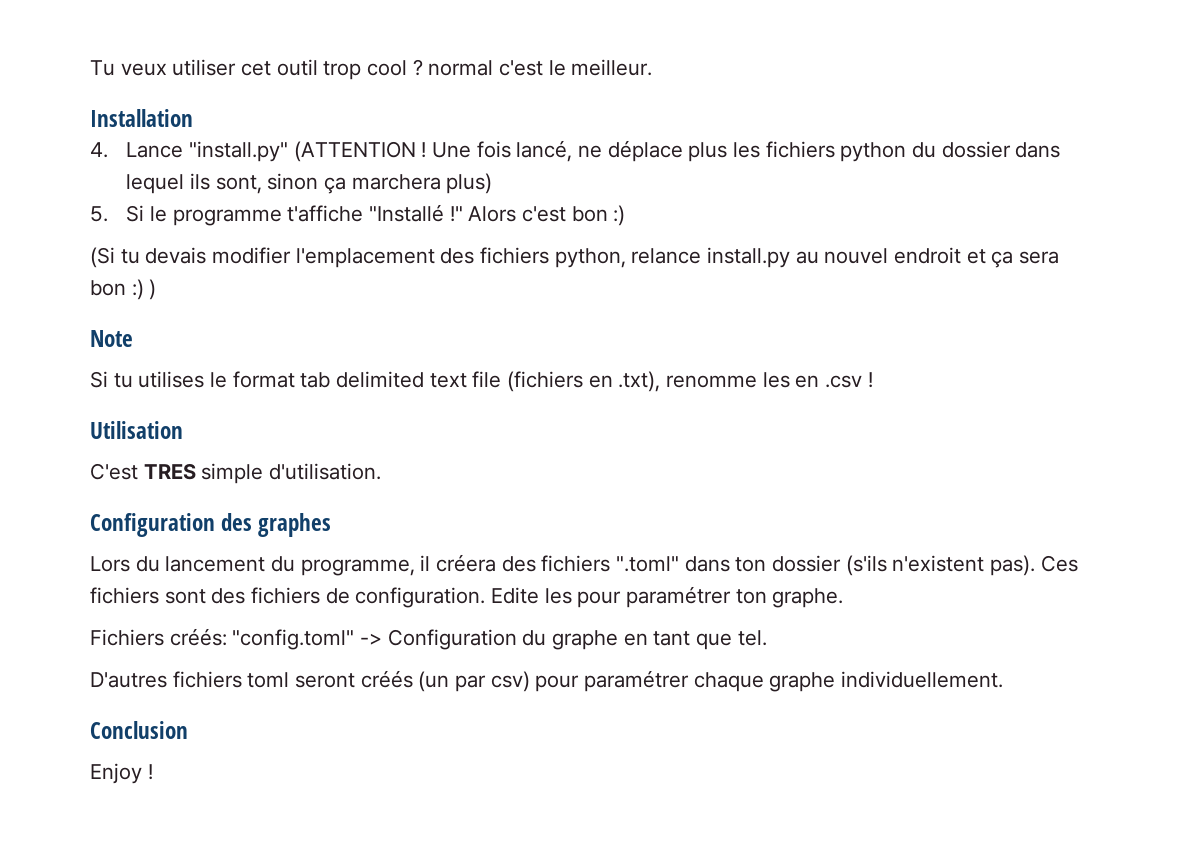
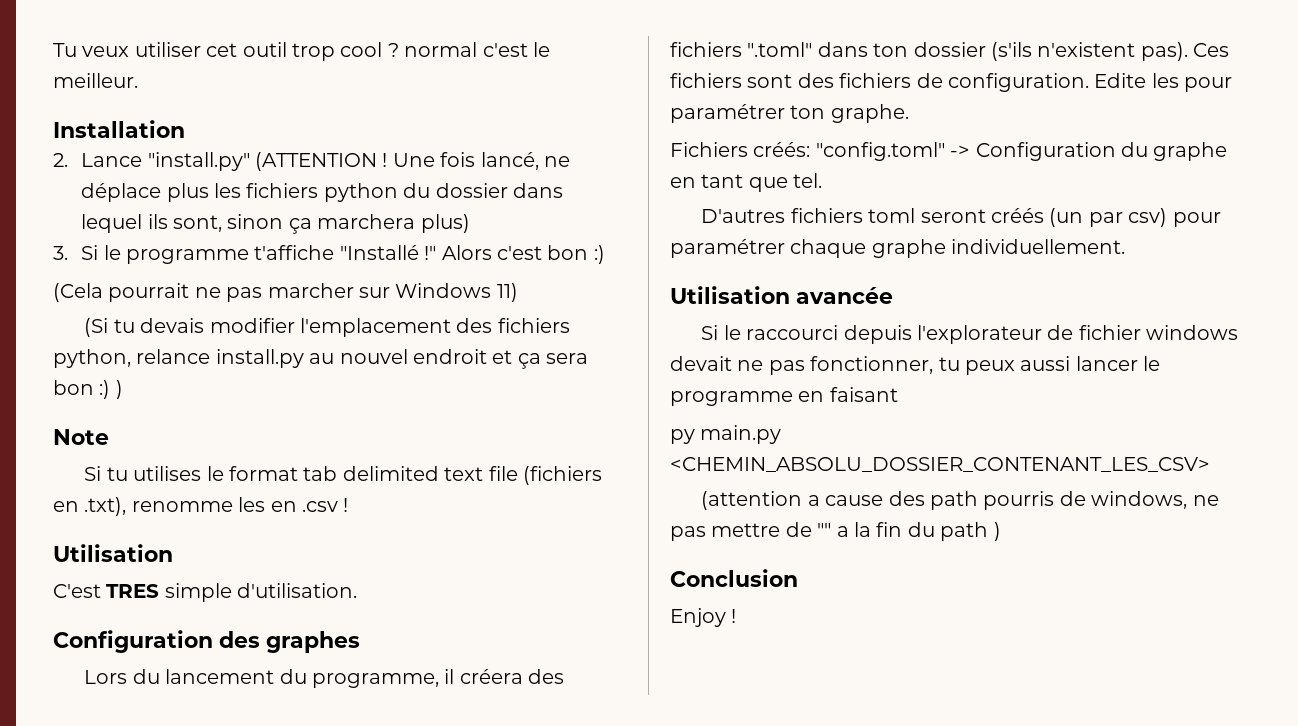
- 4. Lance "install.py" (ATTENTION !
+ 2. Lance "install.py" (ATTENTION !
- 5. Si le programme t'affiche "Installé !"
+ 3. Si le programme t'affiche "Installé !"
+ (Cela pourrait ne pas marcher sur Windows 11)
+ Utilisation avancée
+ Si le raccourci depuis l'explorateur de fichier windows devait ne pas fonctionner, tu peux aussi lancer le programme en faisant
+ py main.py <CHEMIN_ABSOLU_DOSSIER_CONTENANT_LES_CSV>
+ (attention a cause des path pourris de windows, ne pas mettre de "" a la fin du path )

